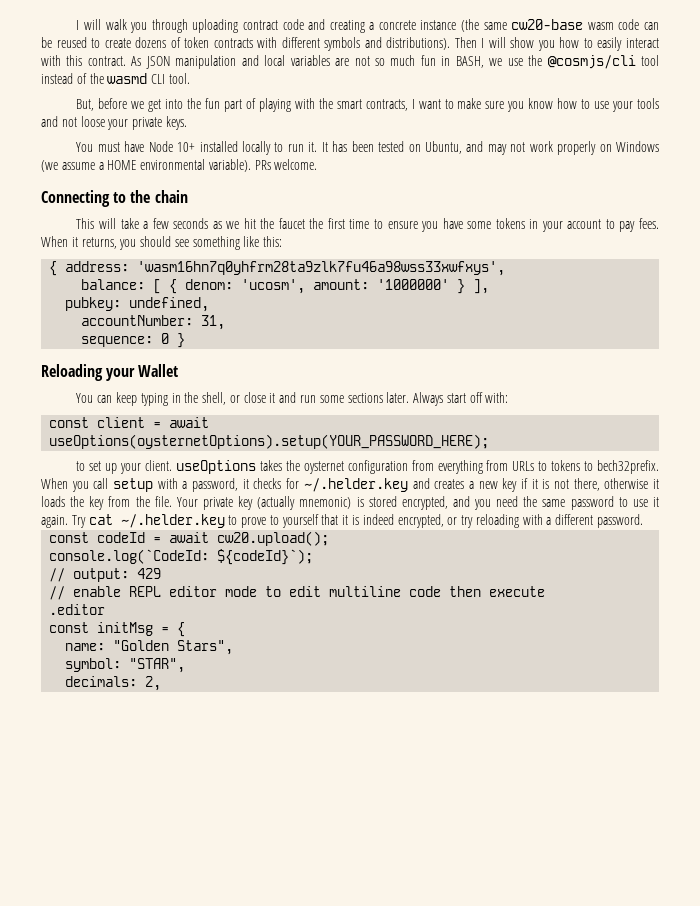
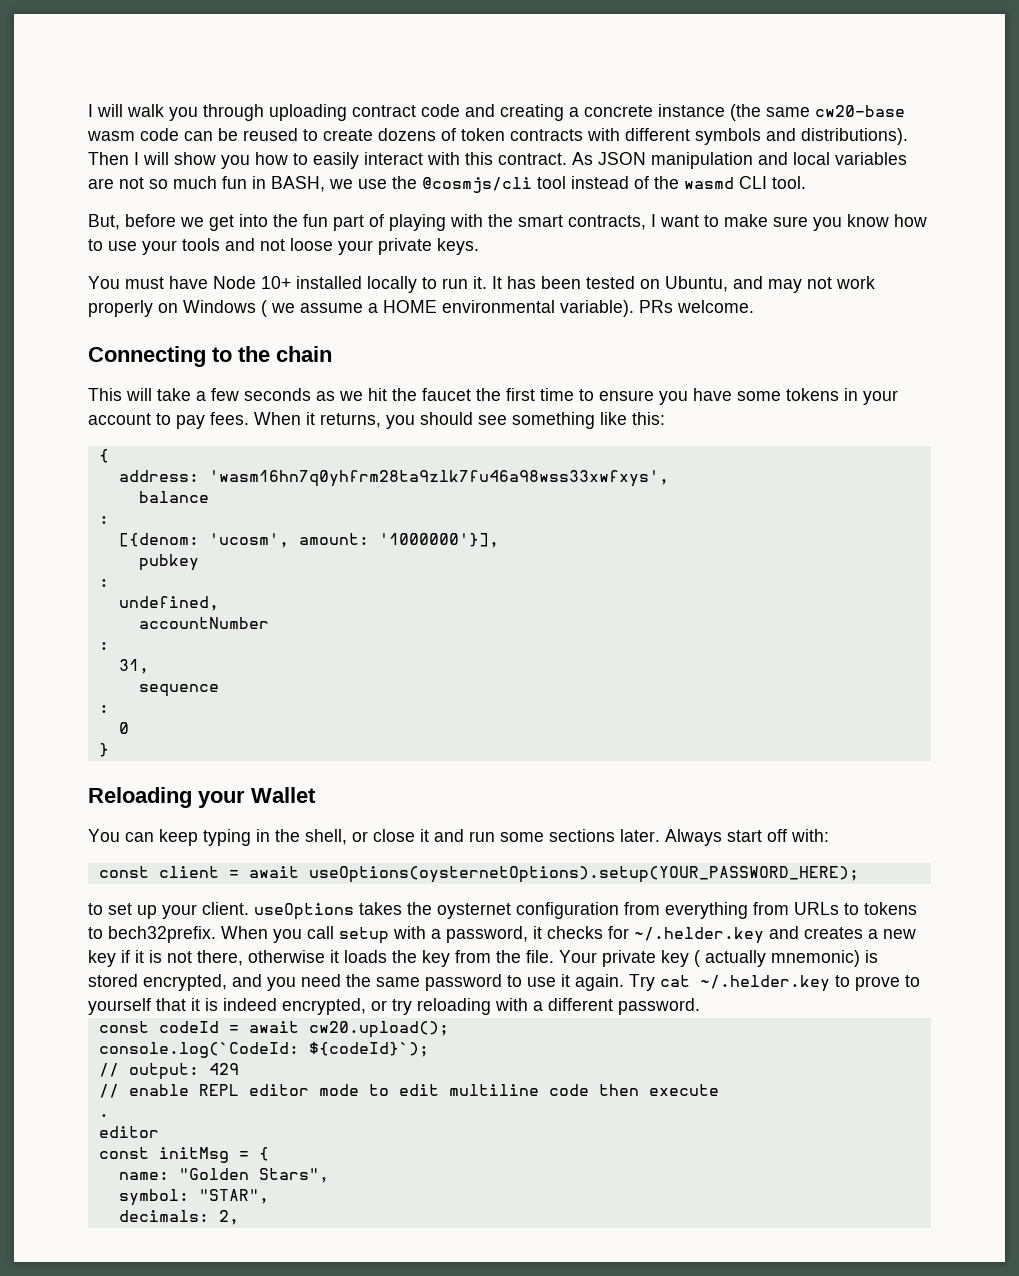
- It has been tested on Ubuntu, and may not work properly on Windows (we assume a HOME environmental variable).
+ It has been tested on Ubuntu, and may not work properly on Windows ( we assume a HOME environmental variable).
  When it returns, you should see something like this:
- { address: 'wasm16hn7q0yhfrm28ta9zlk7fu46a98wss33xwfxys',
+ {
+ address: 'wasm16hn7q0yhfrm28ta9zlk7fu46a98wss33xwfxys',
- balance: [ { denom: 'ucosm', amount: '1000000' } ],
- pubkey: undefined,
+ balance
+ :
+ [{denom: 'ucosm', amount: '1000000'}],
+ pubkey
+ :
+ undefined,
- accountNumber: 31,
+ accountNumber
+ :
+ 31,
- sequence: 0 }
+ sequence
+ :
+ 0
+ }
- Your private key (actually mnemonic) is stored encrypted, and you need the same password to use it again.
+ Your private key ( actually mnemonic) is stored encrypted, and you need the same password to use it again.
- .editor
+ .
+ editor

